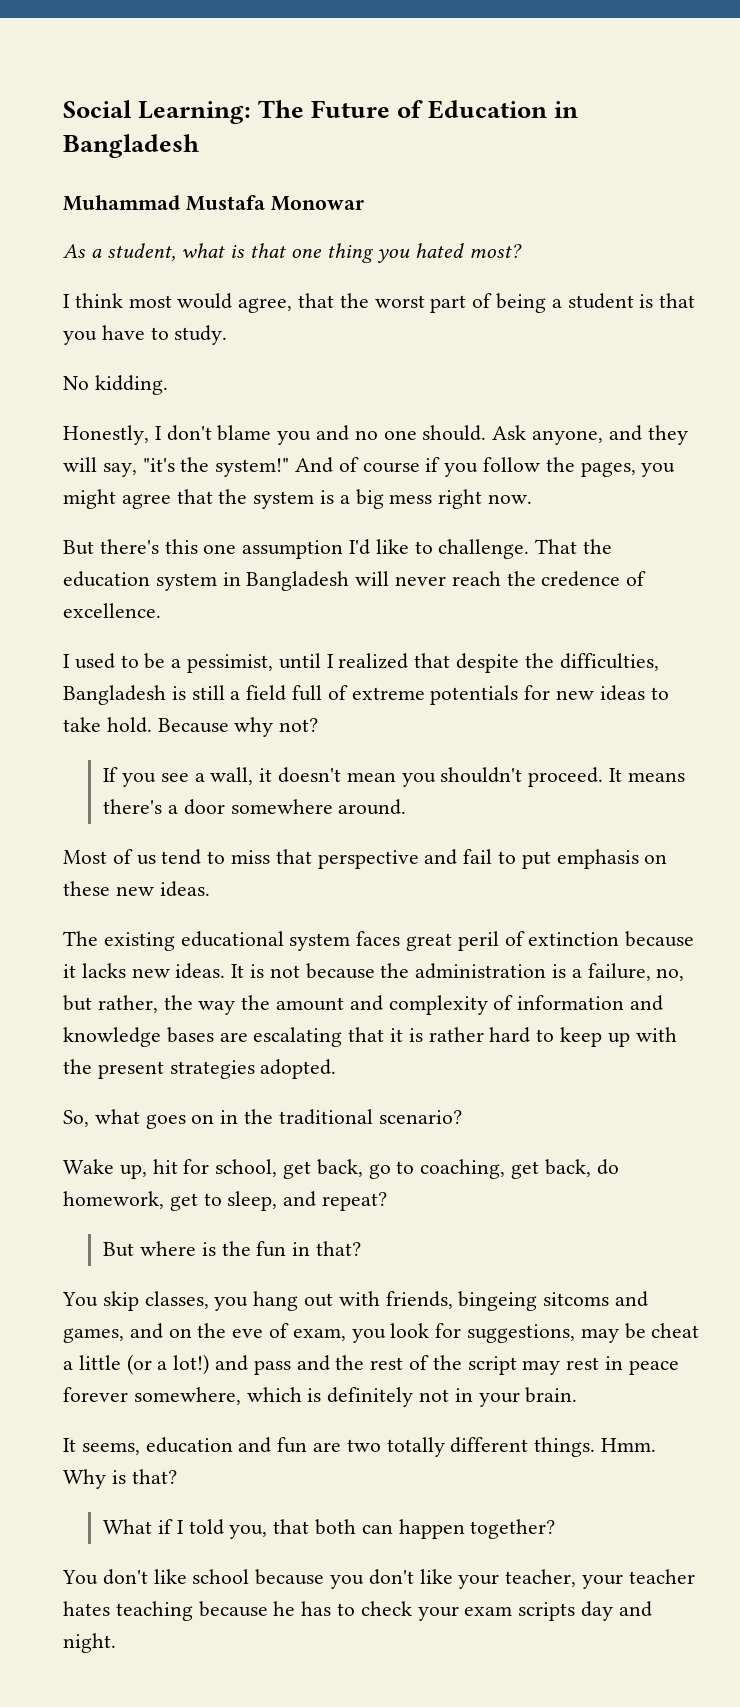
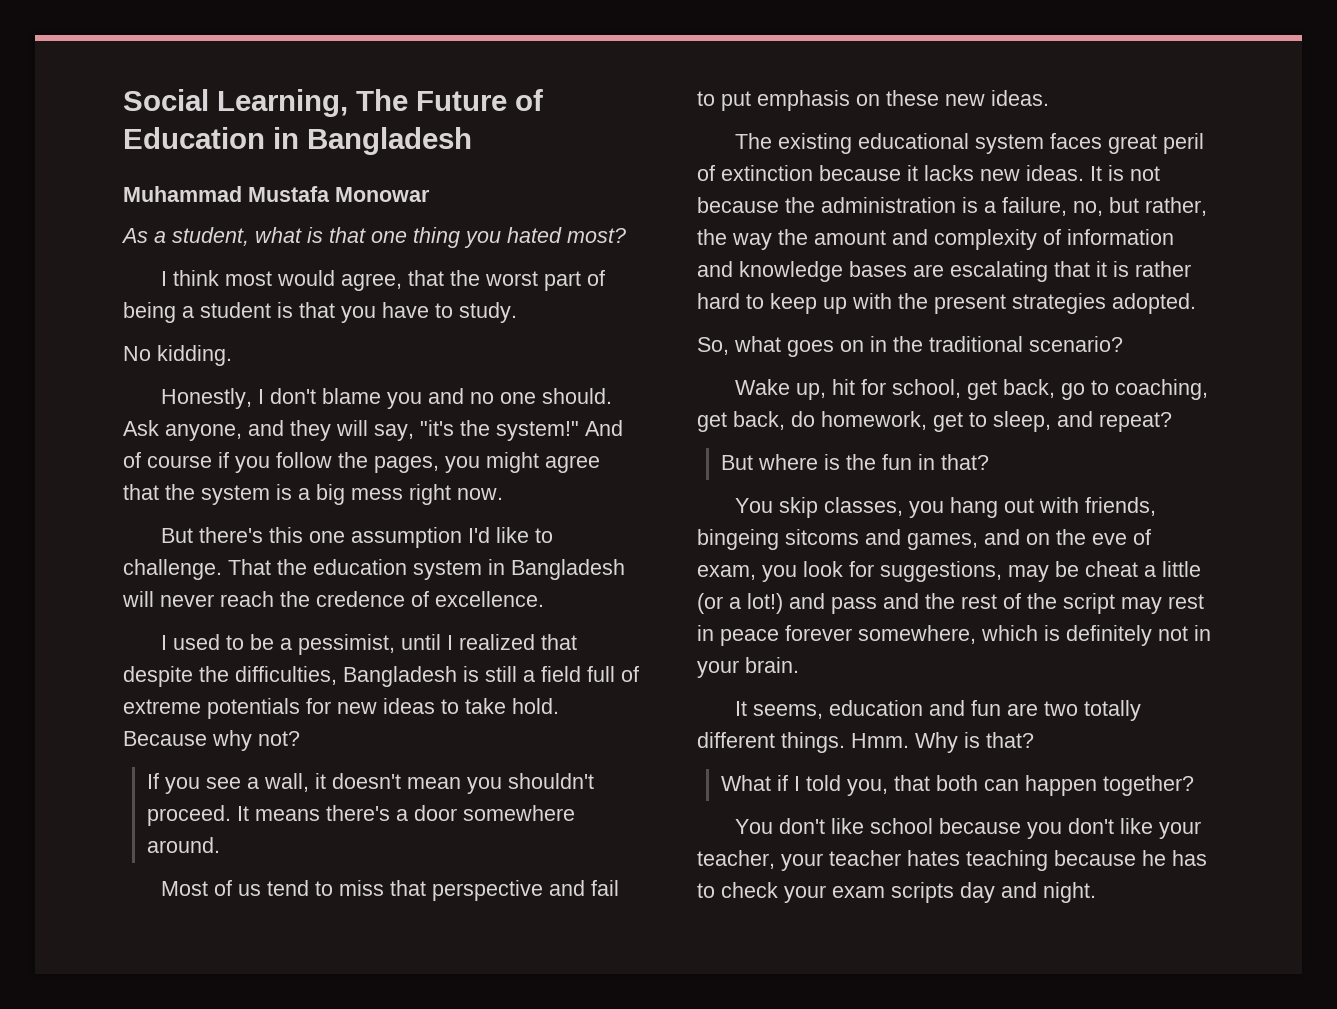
- Social Learning: The Future of Education in Bangladesh
+ Social Learning, The Future of Education in Bangladesh

